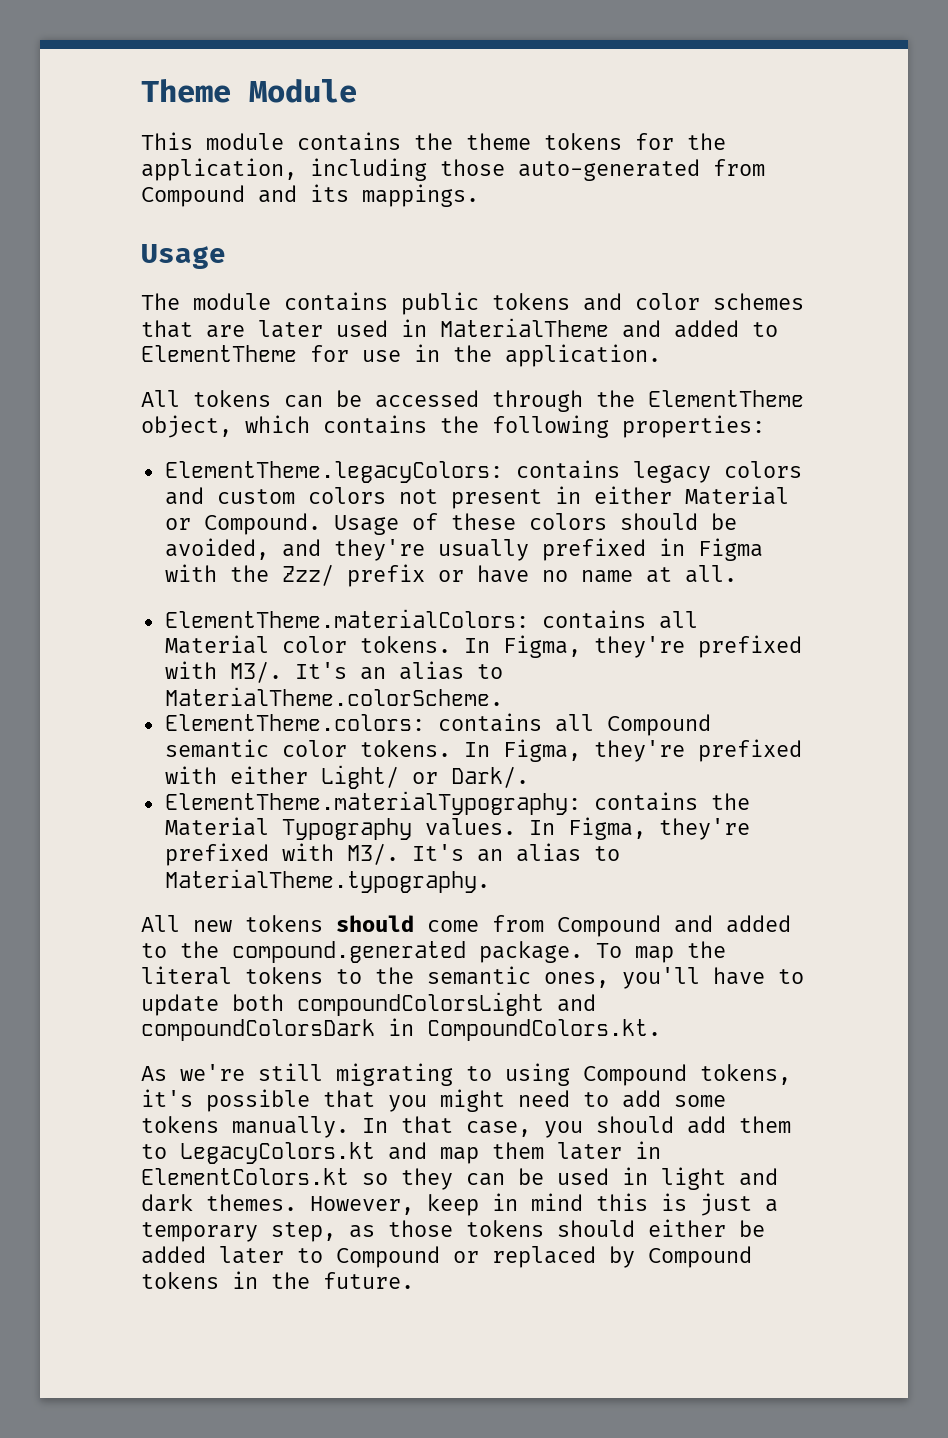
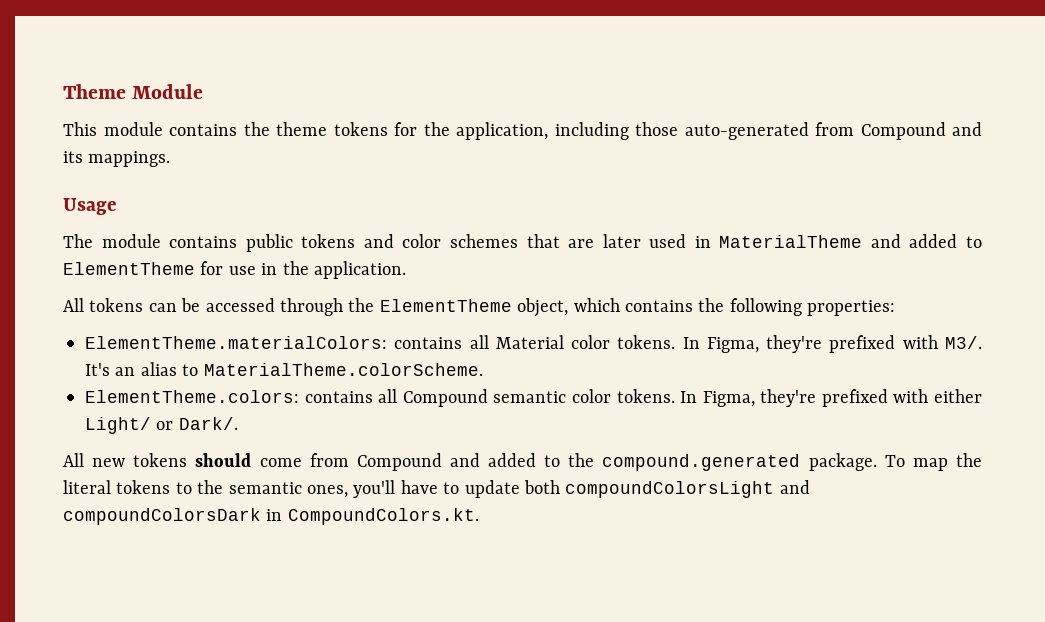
- ElementTheme.legacyColors: contains legacy colors and custom colors not present in either Material or Compound. Usage of these colors should be avoided, and they're usually prefixed in Figma with the Zzz/ prefix or have no name at all.
- ElementTheme.materialTypography: contains the Material Typography values. In Figma, they're prefixed with M3/. It's an alias to MaterialTheme.typography.
- As we're still migrating to using Compound tokens, it's possible that you might need to add some tokens manually. In that case, you should add them to LegacyColors.kt and map them later in ElementColors.kt so they can be used in light and dark themes. However, keep in mind this is just a temporary step, as those tokens should either be added later to Compound or replaced by Compound tokens in the future.

